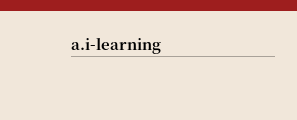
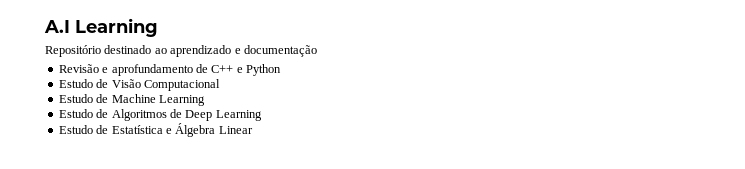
- a.i-learning
+ A.I Learning
+ Repositório destinado ao aprendizado e documentação
+ Revisão e aprofundamento de C++ e Python
+ Estudo de Visão Computacional
+ Estudo de Machine Learning
+ Estudo de Algoritmos de Deep Learning
+ Estudo de Estatística e Álgebra Linear

